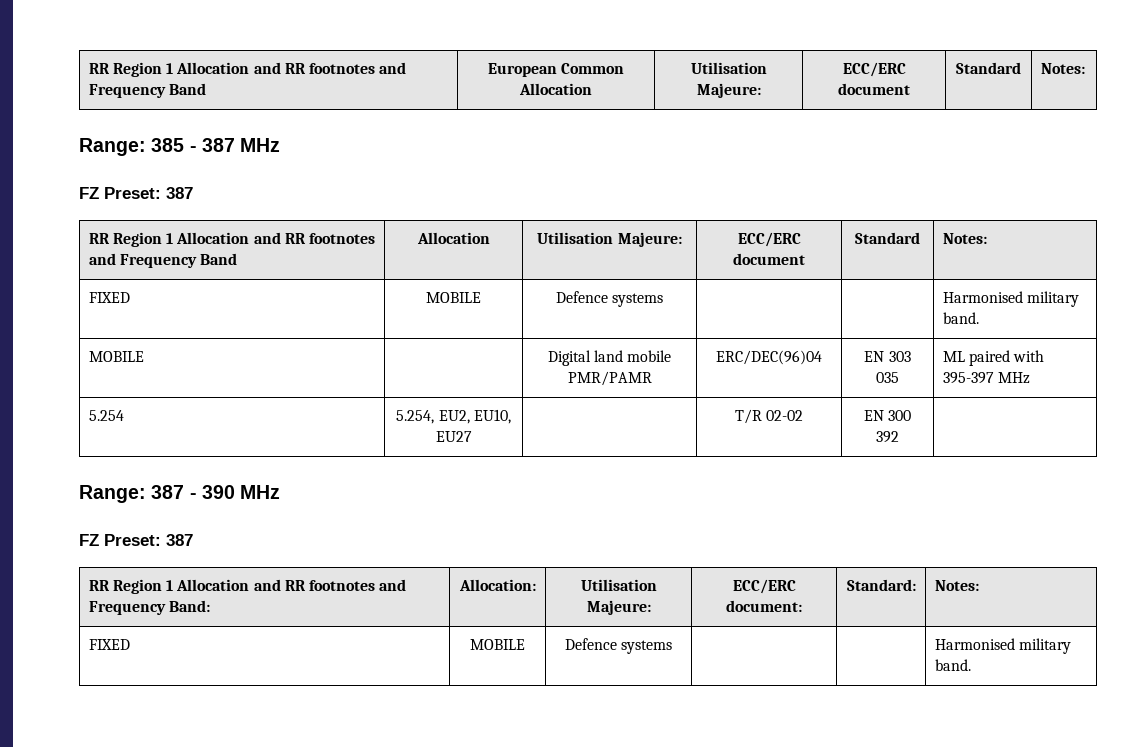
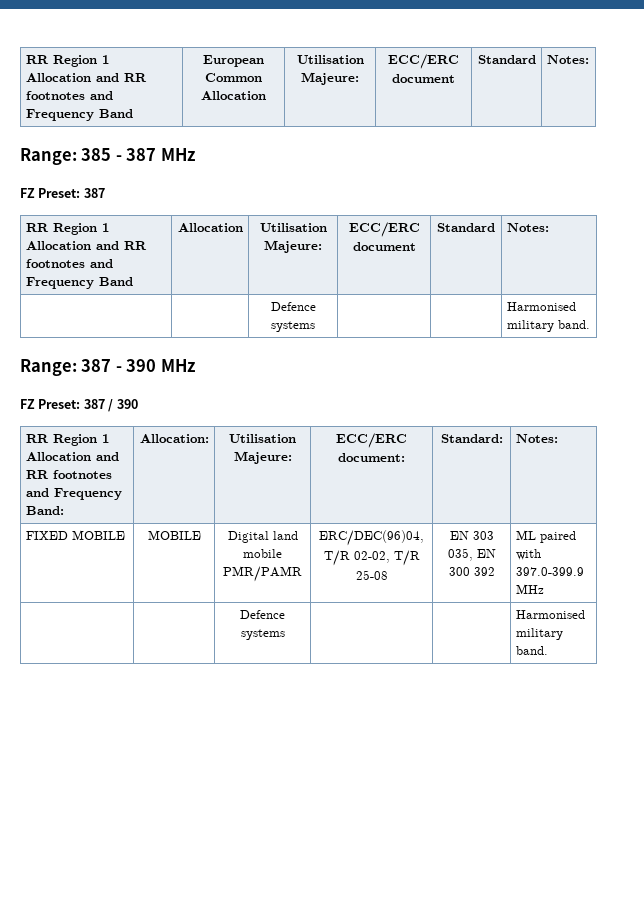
  RR Region 1 Allocation and RR footnotes and Frequency Band | Allocation | Utilisation Majeure: | ECC/ERC document | Standard | Notes:
- FIXED | MOBILE | Defence systems | | | Harmonised military band.
- MOBILE | | Digital land mobile PMR/PAMR | ERC/DEC(96)04 | EN 303 035 | ML paired with 395-397 MHz
- 5.254 | 5.254, EU2, EU10, EU27 | | T/R 02-02 | EN 300 392 |
+ | | Defence systems | | | Harmonised military band.
  Range: 387 - 390 MHz
- FZ Preset: 387
+ FZ Preset: 387 / 390
  RR Region 1 Allocation and RR footnotes and Frequency Band: | Allocation: | Utilisation Majeure: | ECC/ERC document: | Standard: | Notes:
- FIXED | MOBILE | Defence systems | | | Harmonised military band.
+ FIXED MOBILE | MOBILE | Digital land mobile PMR/PAMR | ERC/DEC(96)04, T/R 02-02, T/R 25-08 | EN 303 035, EN 300 392 | ML paired with 397.0-399.9 MHz
+ | | Defence systems | | | Harmonised military band.

